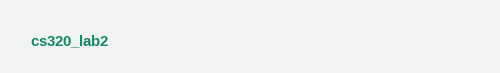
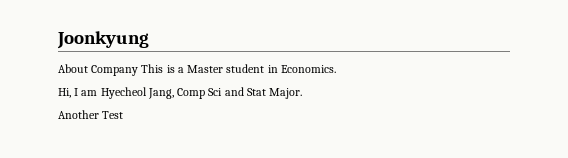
- cs320_lab2
+ Joonkyung
+ About Company This is a Master student in Economics.
+ Hi, I am Hyecheol Jang, Comp Sci and Stat Major.
+ Another Test

